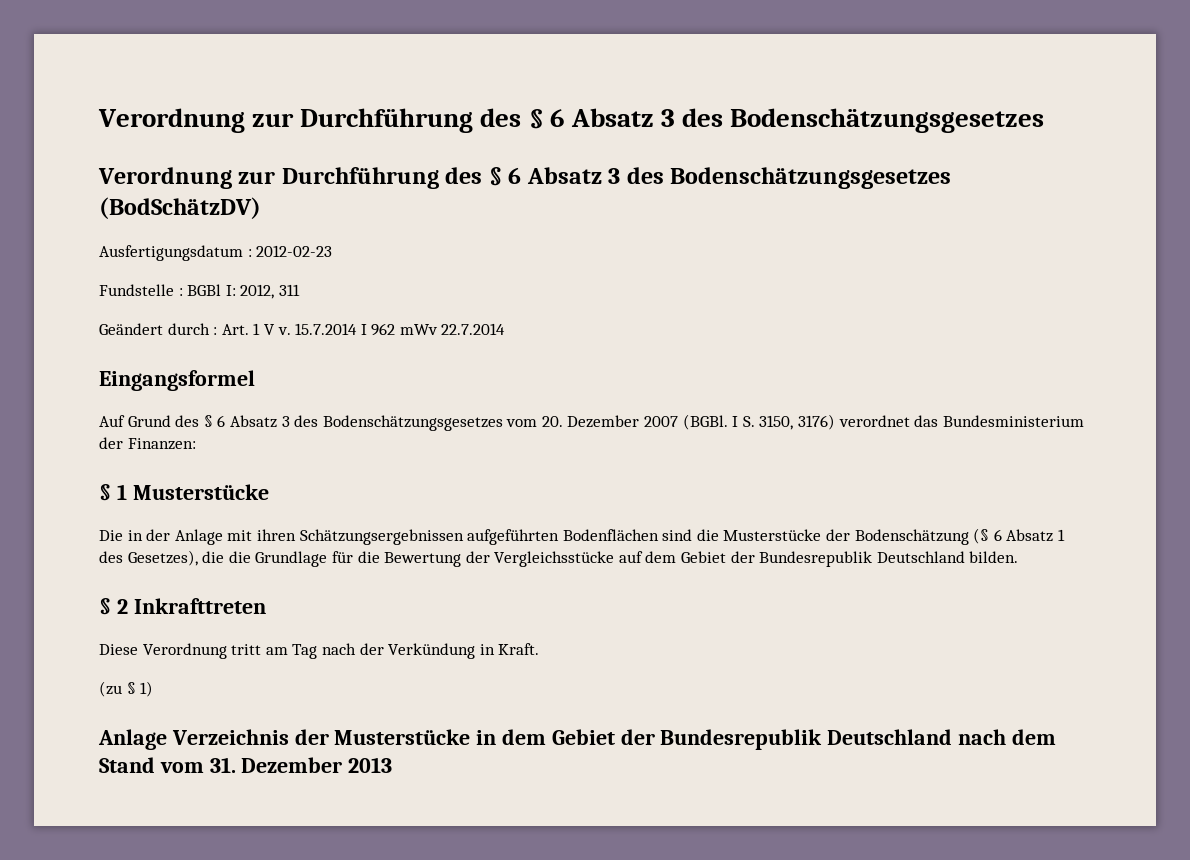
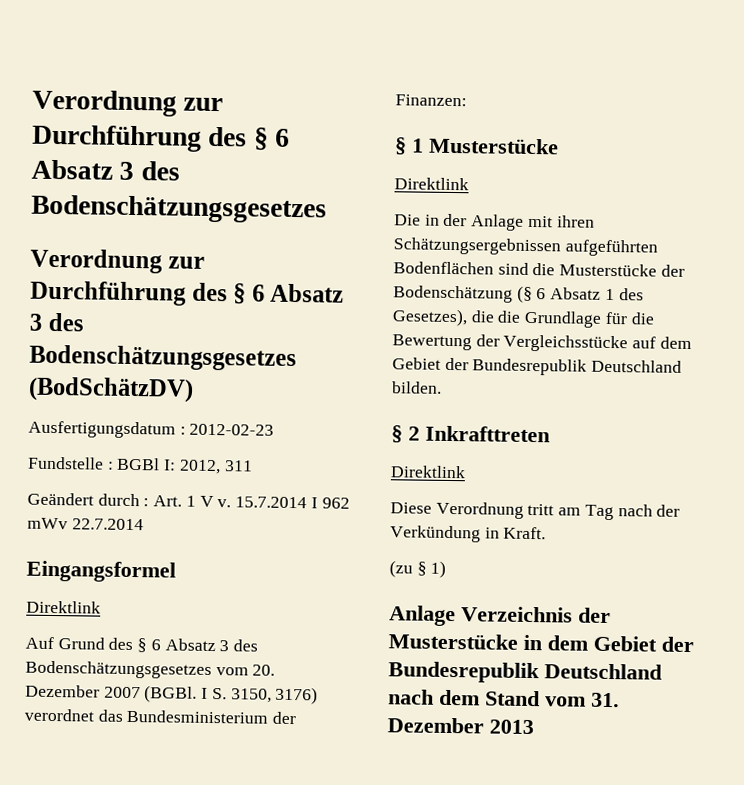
  Eingangsformel
+ Direktlink
  § 1 Musterstücke
+ Direktlink
  § 2 Inkrafttreten
+ Direktlink

